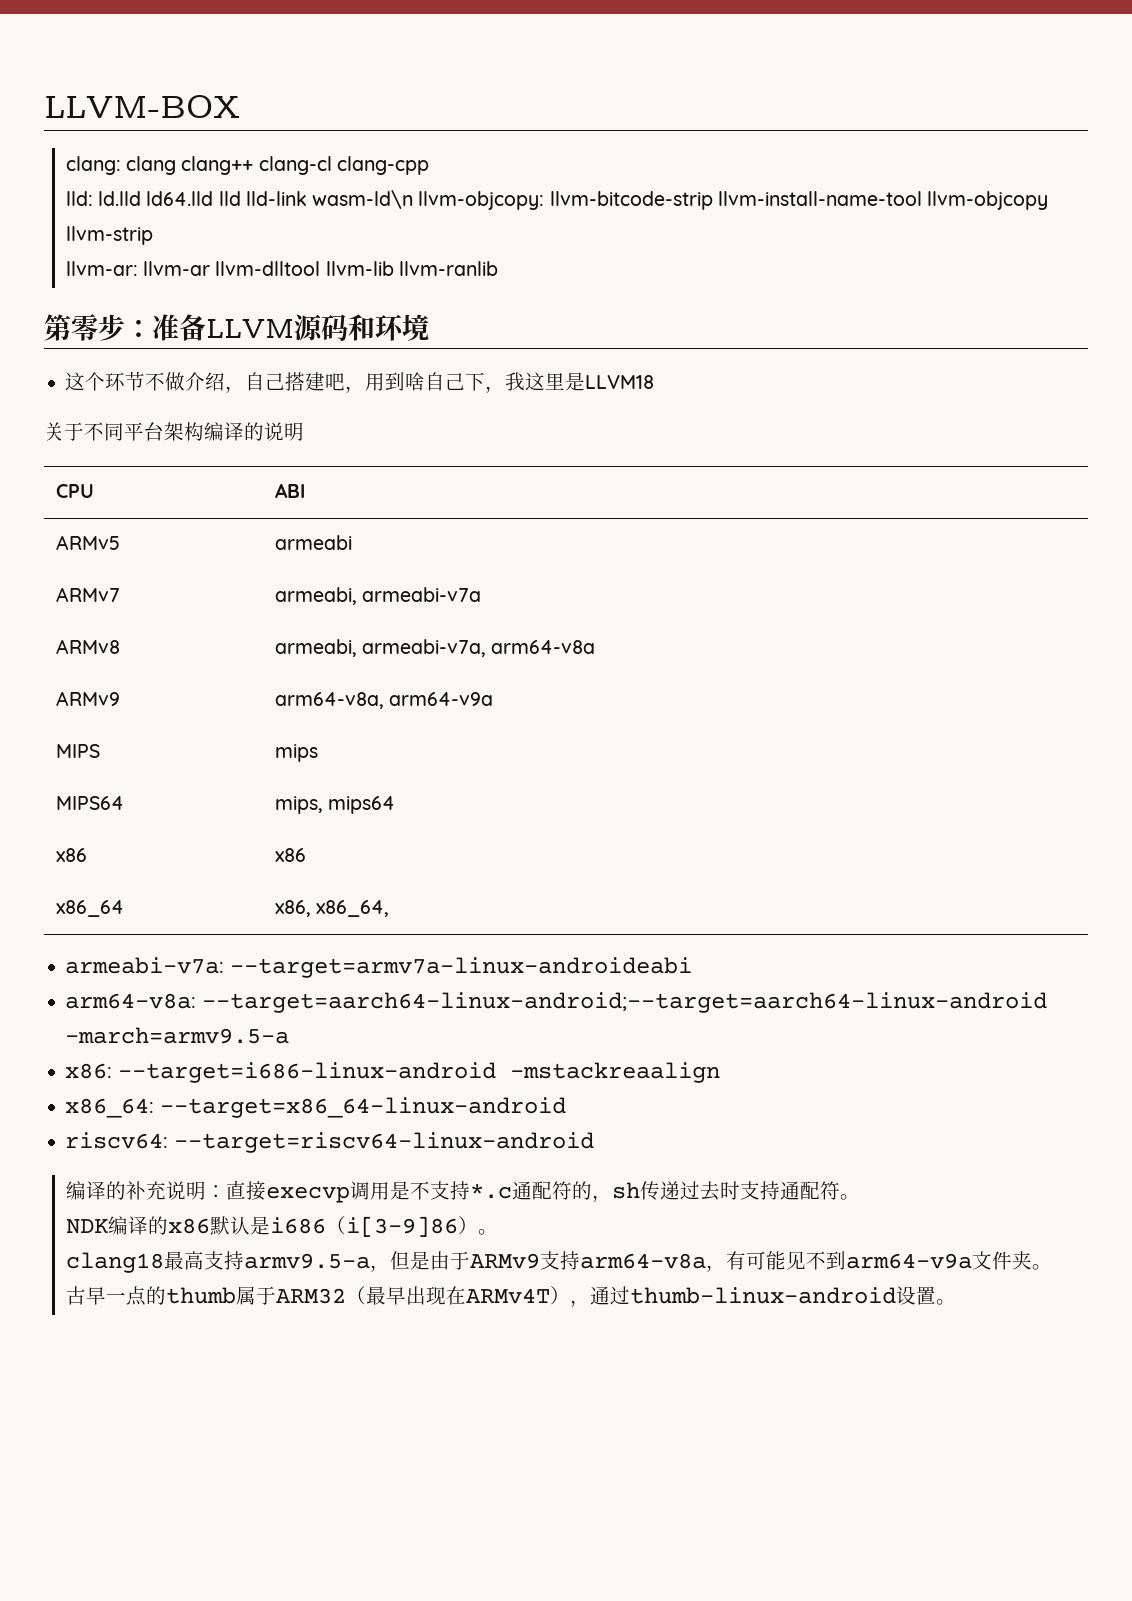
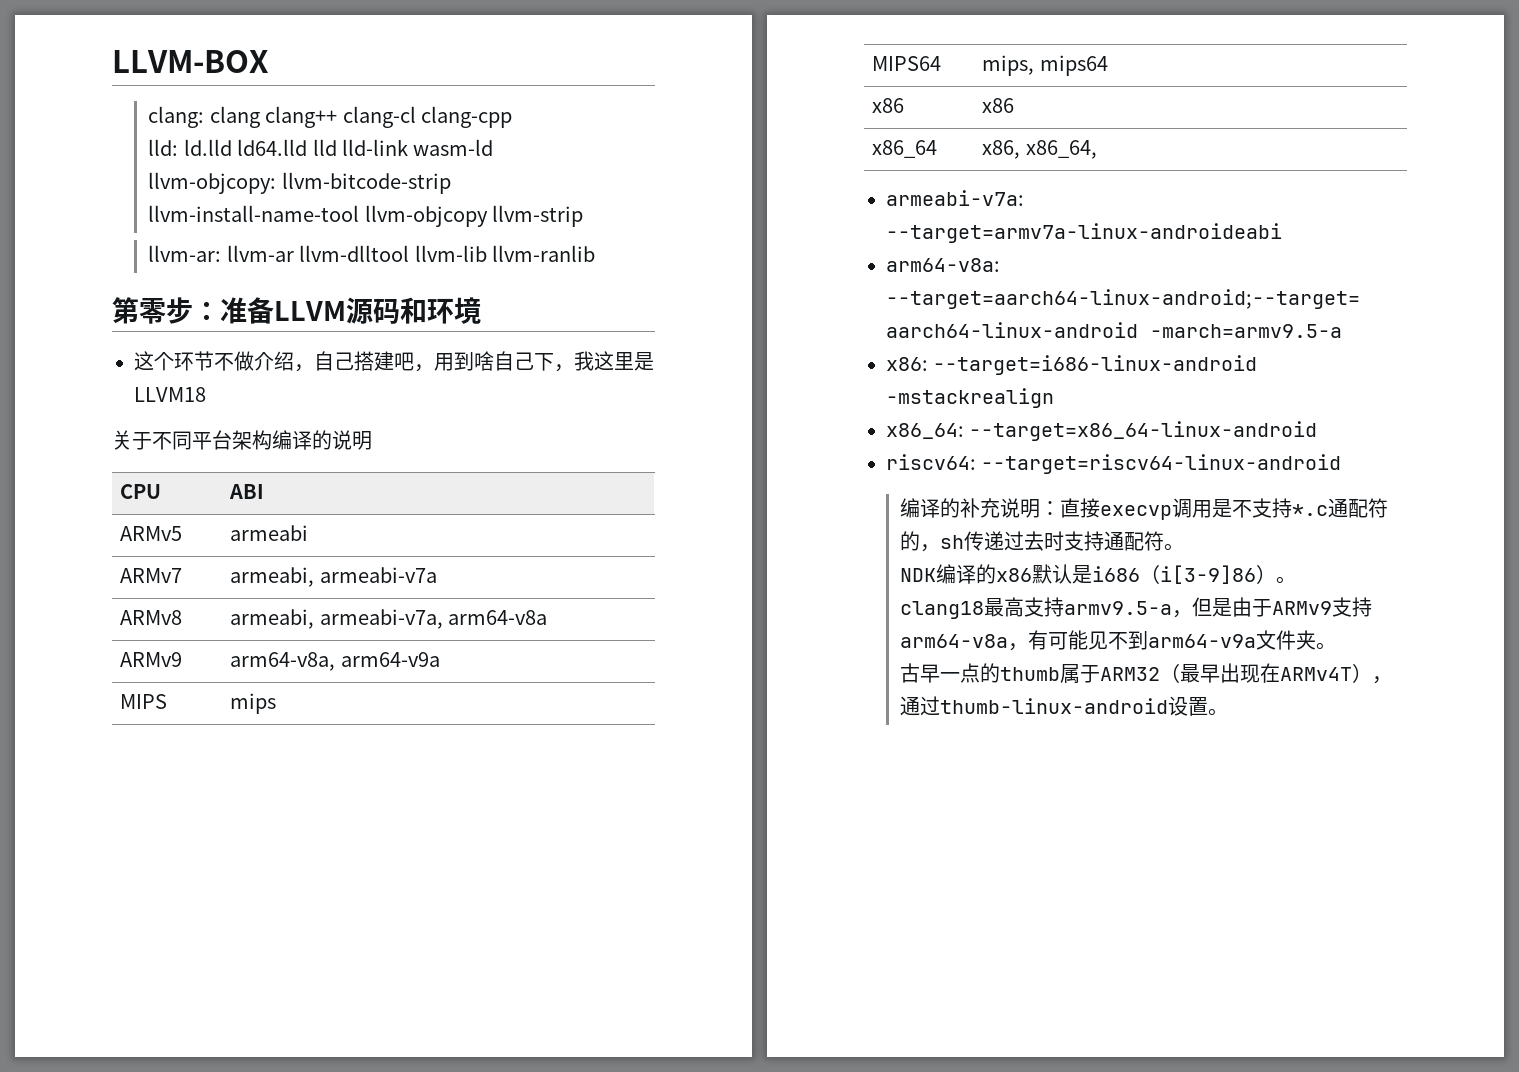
- lld: ld.lld ld64.lld lld lld-link wasm-ld\n llvm-objcopy: llvm-bitcode-strip llvm-install-name-tool llvm-objcopy llvm-strip
+ lld: ld.lld ld64.lld lld lld-link wasm-ld
+ llvm-objcopy: llvm-bitcode-strip llvm-install-name-tool llvm-objcopy llvm-strip
- x86: --target=i686-linux-android -mstackreaalign
+ x86: --target=i686-linux-android -mstackrealign

